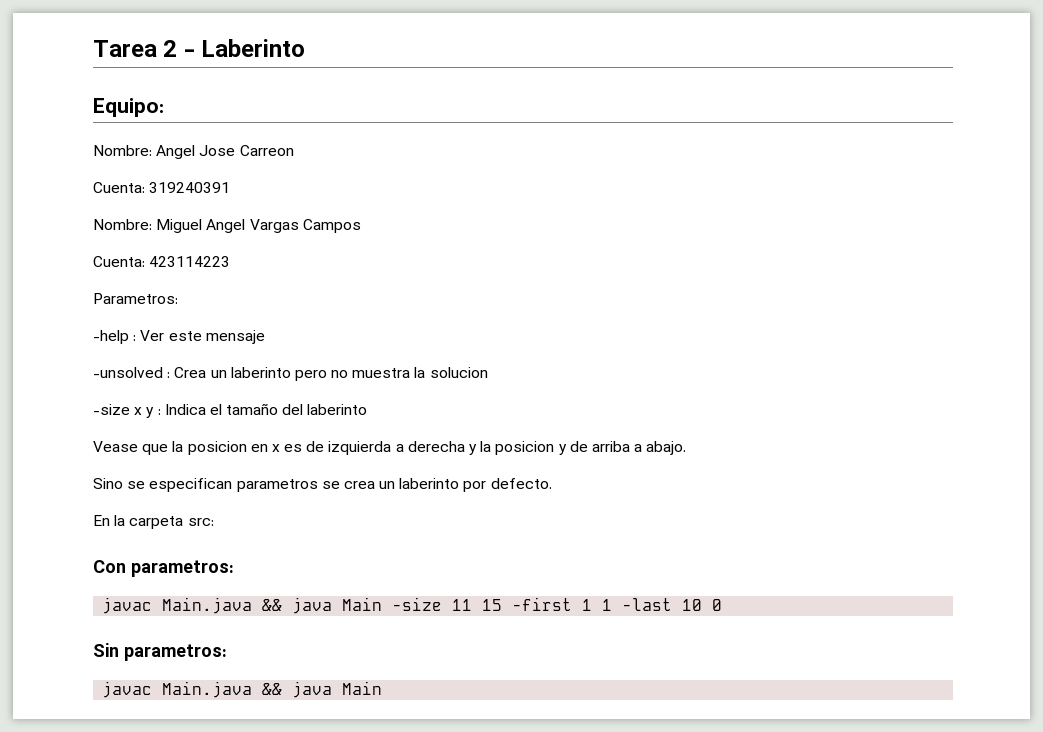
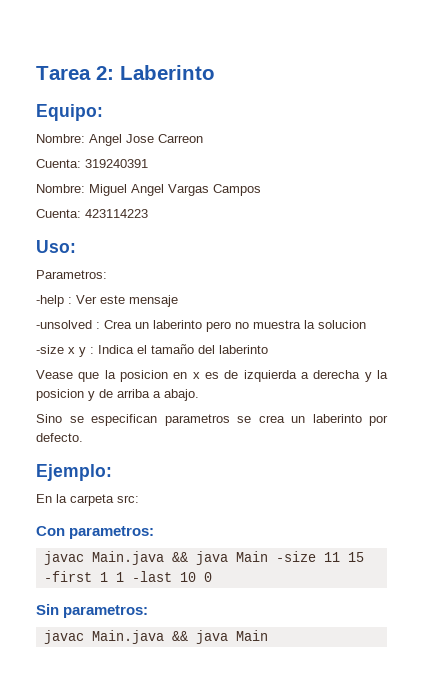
- Tarea 2 - Laberinto
+ Tarea 2: Laberinto
+ Uso:
+ Ejemplo:

